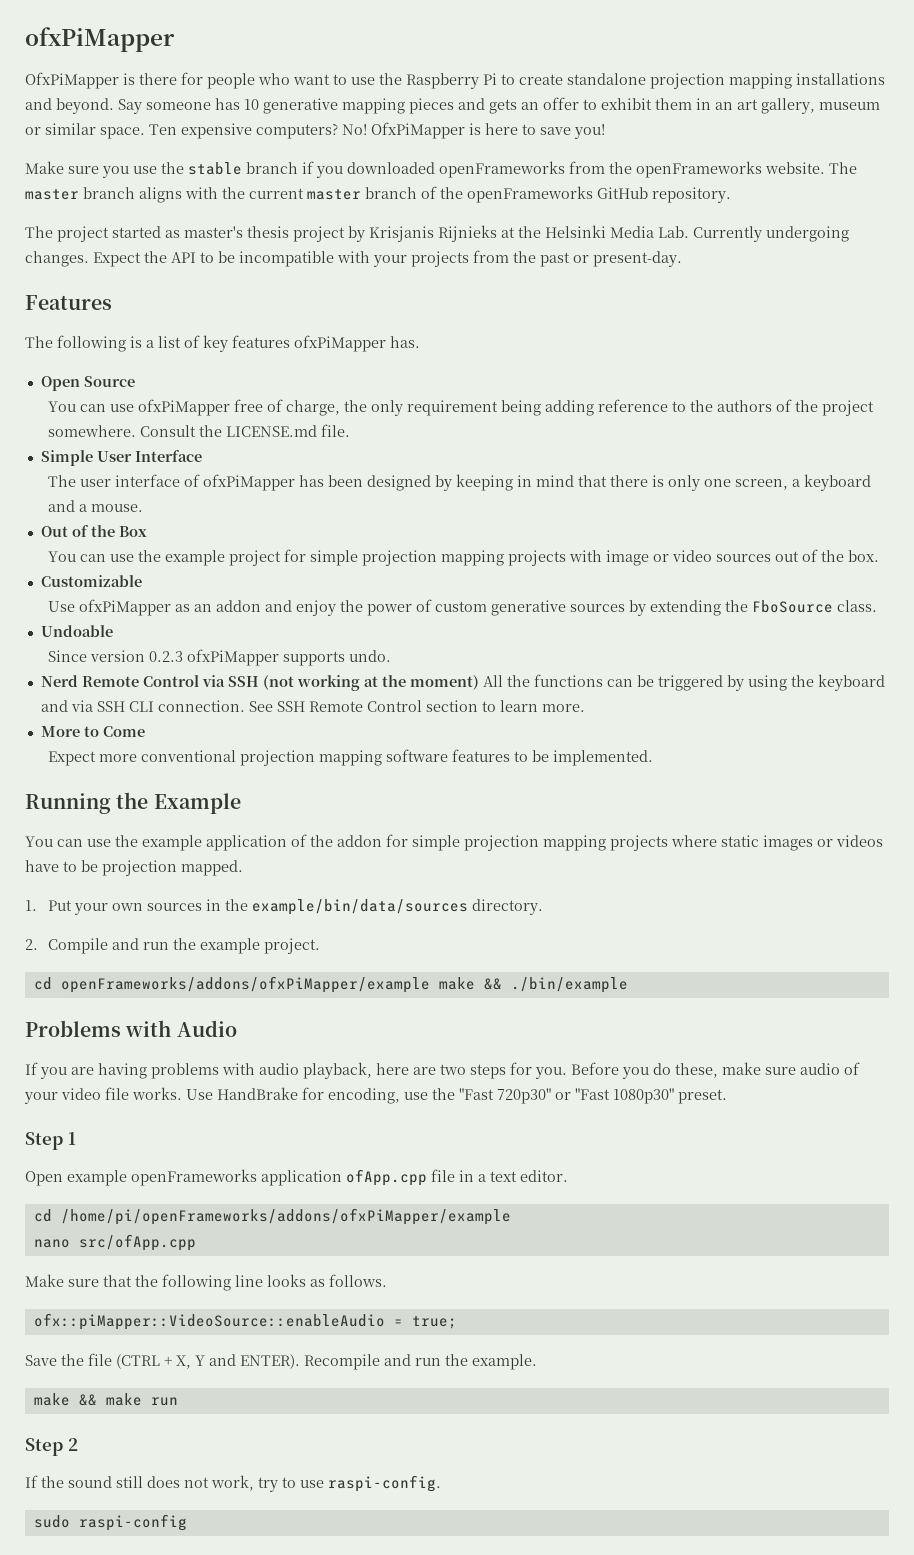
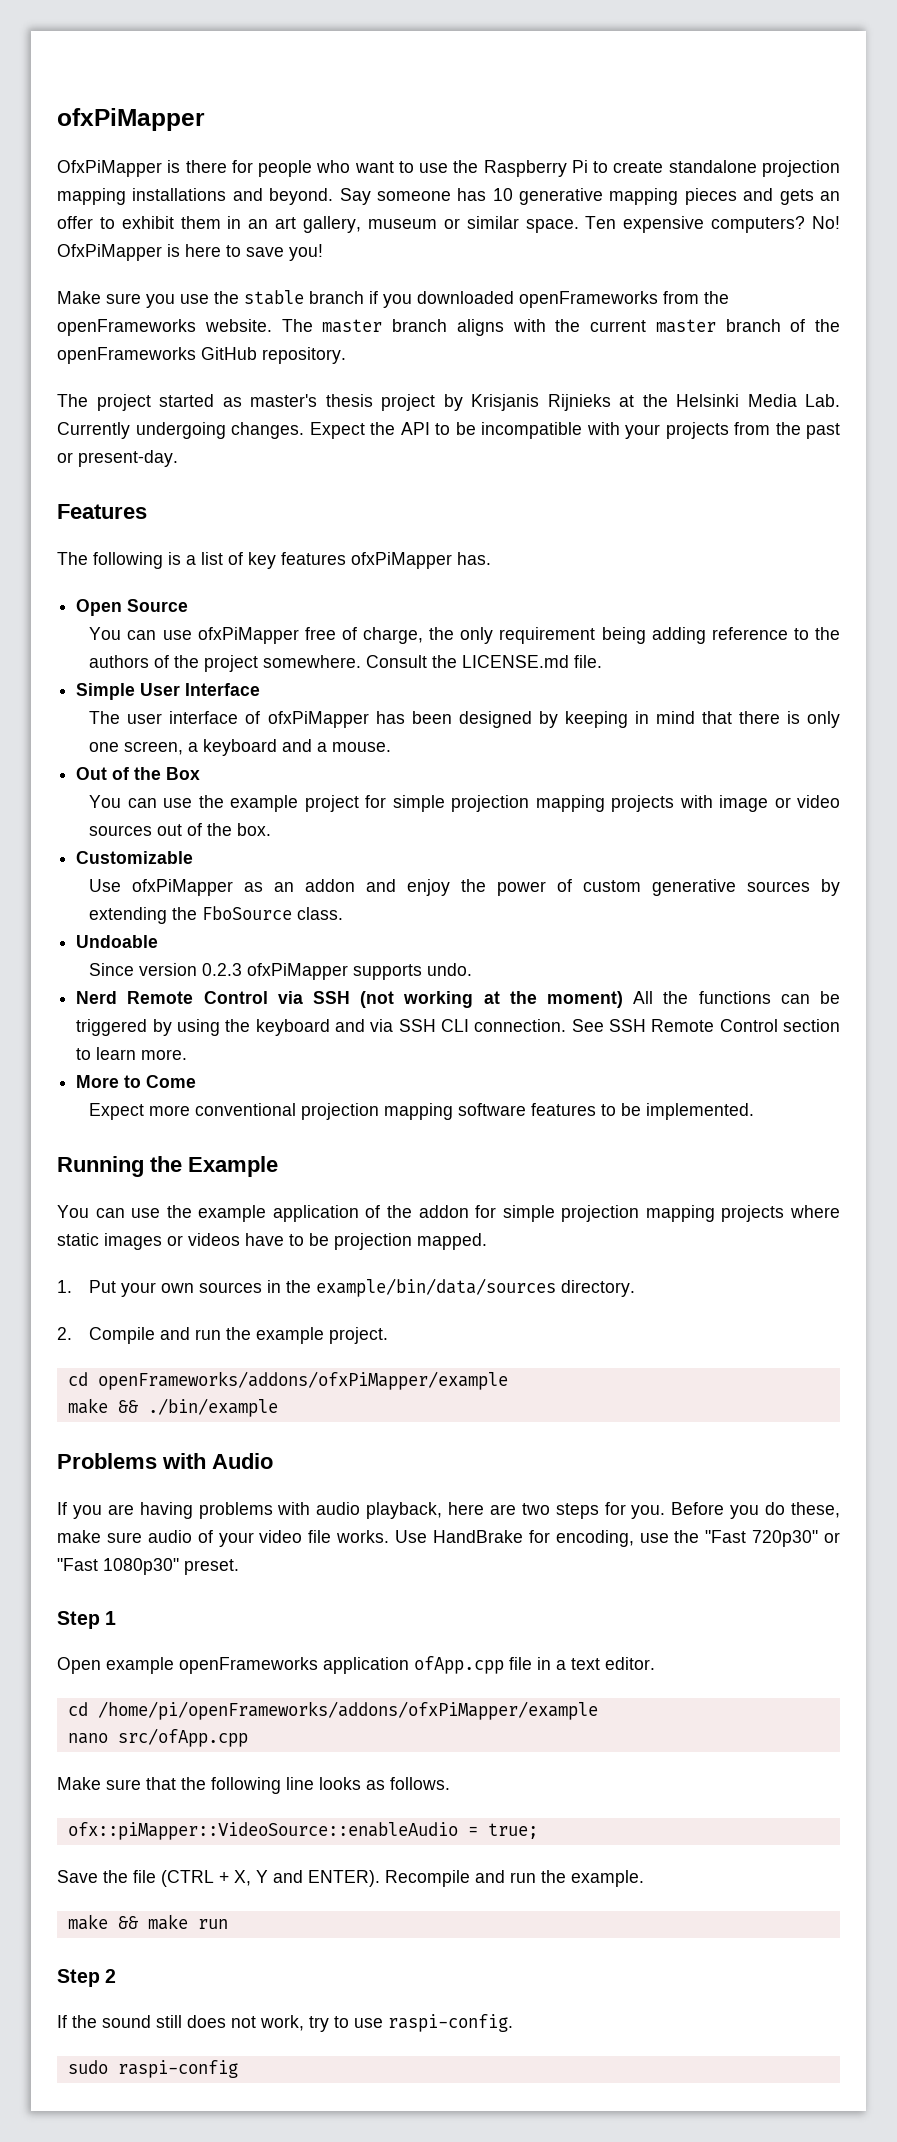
- cd openFrameworks/addons/ofxPiMapper/example make && ./bin/example
+ cd openFrameworks/addons/ofxPiMapper/example
+ make && ./bin/example

